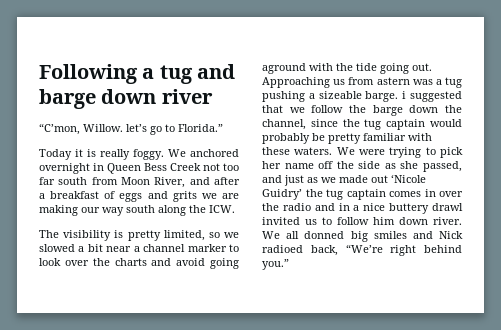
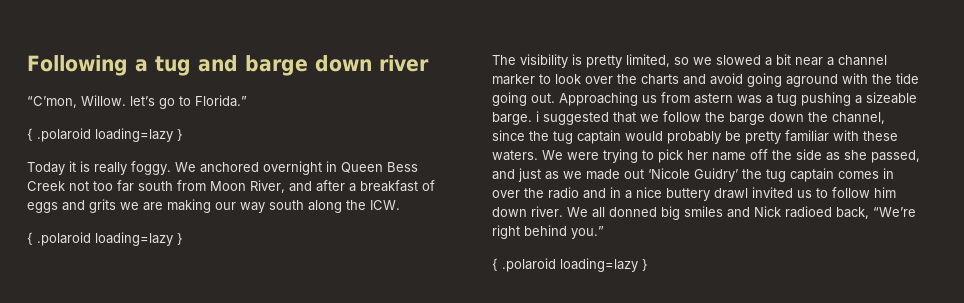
  “C’mon, Willow. let’s go to Florida.”
+ { .polaroid loading=lazy }
  We anchored overnight in Queen Bess Creek not too far south from Moon River, and after a breakfast of eggs and grits we are making our way south along the ICW.
+ { .polaroid loading=lazy }
  We all donned big smiles and Nick radioed back, “We’re right behind you.”
+ { .polaroid loading=lazy }

